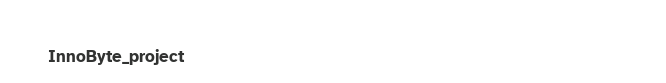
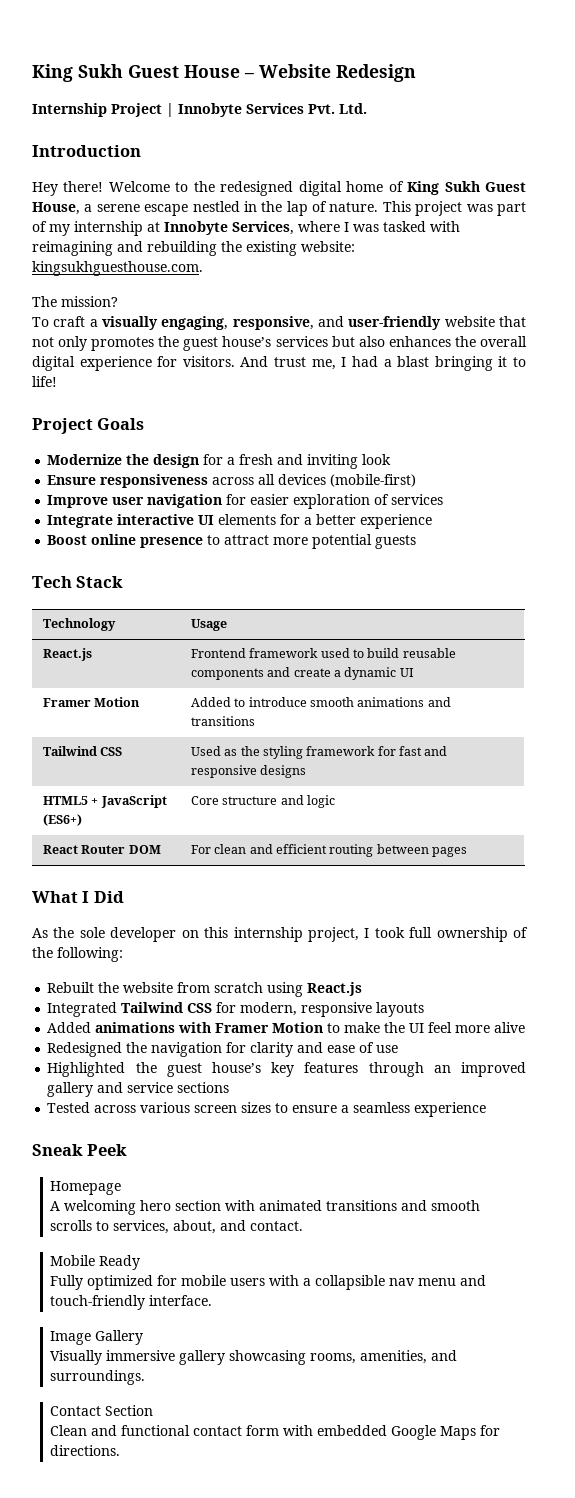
- InnoByte_project
+ King Sukh Guest House – Website Redesign
+ Internship Project | Innobyte Services Pvt. Ltd.
+ Introduction
+ Hey there! Welcome to the redesigned digital home of King Sukh Guest House, a serene escape nestled in the lap of nature. This project was part of my internship at Innobyte Services, where I was tasked with reimagining and rebuilding the existing website: kingsukhguesthouse.com.
+ The mission?
+ To craft a visually engaging, responsive, and user-friendly website that not only promotes the guest house’s services but also enhances the overall digital experience for visitors. And trust me, I had a blast bringing it to life!
+ Project Goals
+ Modernize the design for a fresh and inviting look
+ Ensure responsiveness across all devices (mobile-first)
+ Improve user navigation for easier exploration of services
+ Integrate interactive UI elements for a better experience
+ Boost online presence to attract more potential guests
+ Tech Stack
+ Technology | Usage
+ React.js | Frontend framework used to build reusable components and create a dynamic UI
+ Framer Motion | Added to introduce smooth animations and transitions
+ Tailwind CSS | Used as the styling framework for fast and responsive designs
+ HTML5 + JavaScript (ES6+) | Core structure and logic
+ React Router DOM | For clean and efficient routing between pages
+ What I Did
+ As the sole developer on this internship project, I took full ownership of the following:
+ Rebuilt the website from scratch using React.js
+ Integrated Tailwind CSS for modern, responsive layouts
+ Added animations with Framer Motion to make the UI feel more alive
+ Redesigned the navigation for clarity and ease of use
+ Highlighted the guest house’s key features through an improved gallery and service sections
+ Tested across various screen sizes to ensure a seamless experience
+ Sneak Peek
+ Homepage
+ A welcoming hero section with animated transitions and smooth scrolls to services, about, and contact.
+ Mobile Ready
+ Fully optimized for mobile users with a collapsible nav menu and touch-friendly interface.
+ Image Gallery
+ Visually immersive gallery showcasing rooms, amenities, and surroundings.
+ Contact Section
+ Clean and functional contact form with embedded Google Maps for directions.

